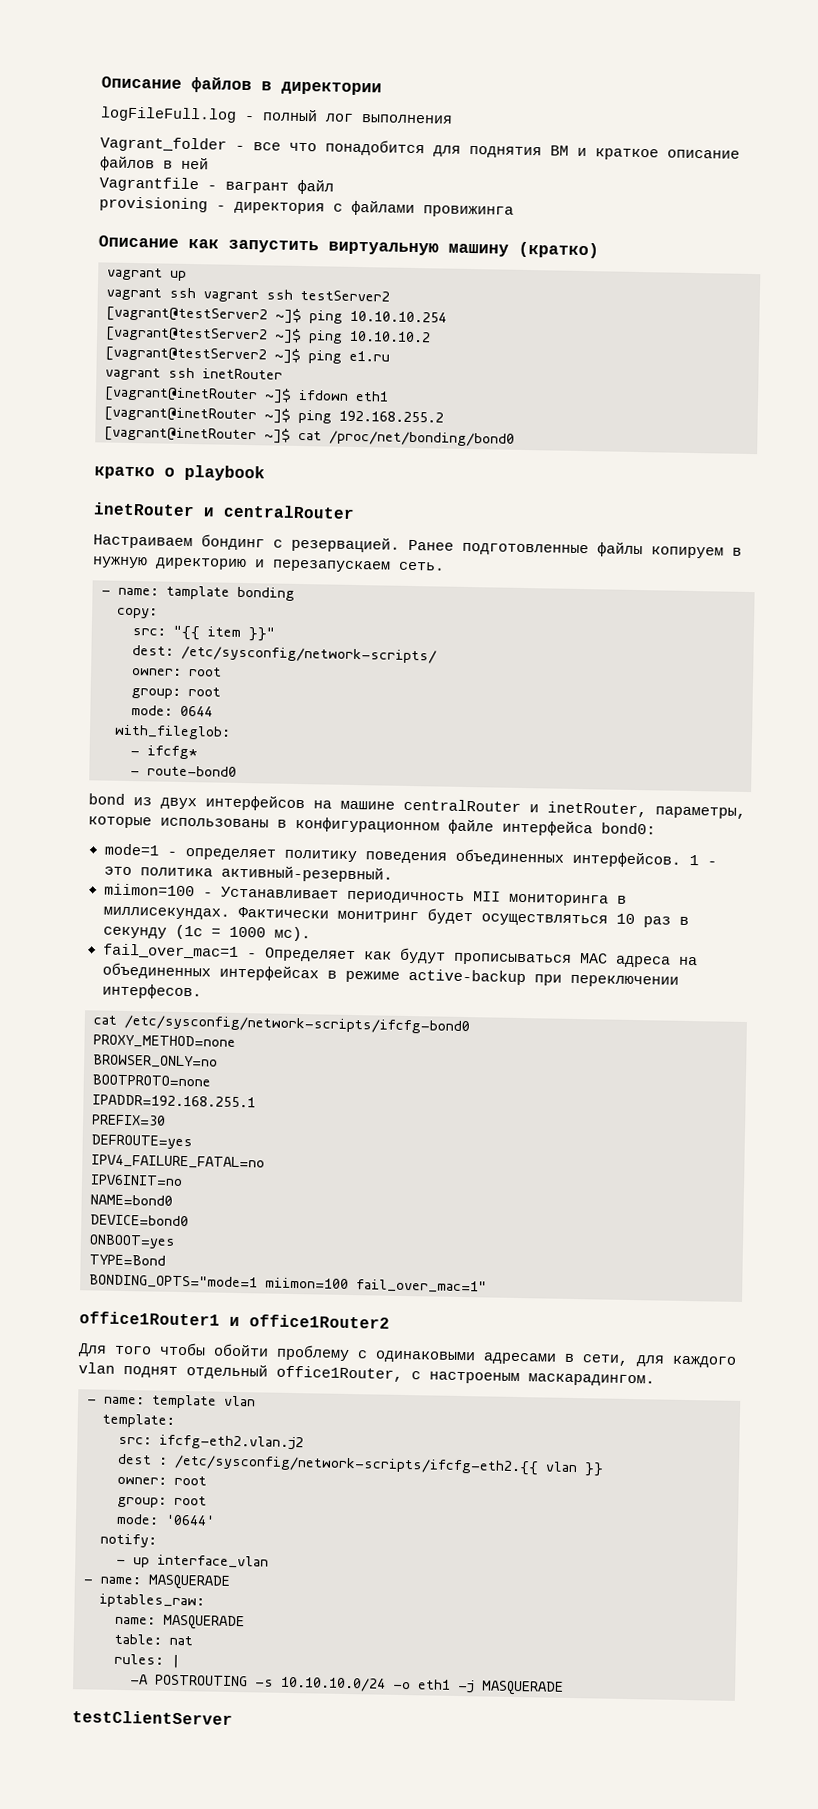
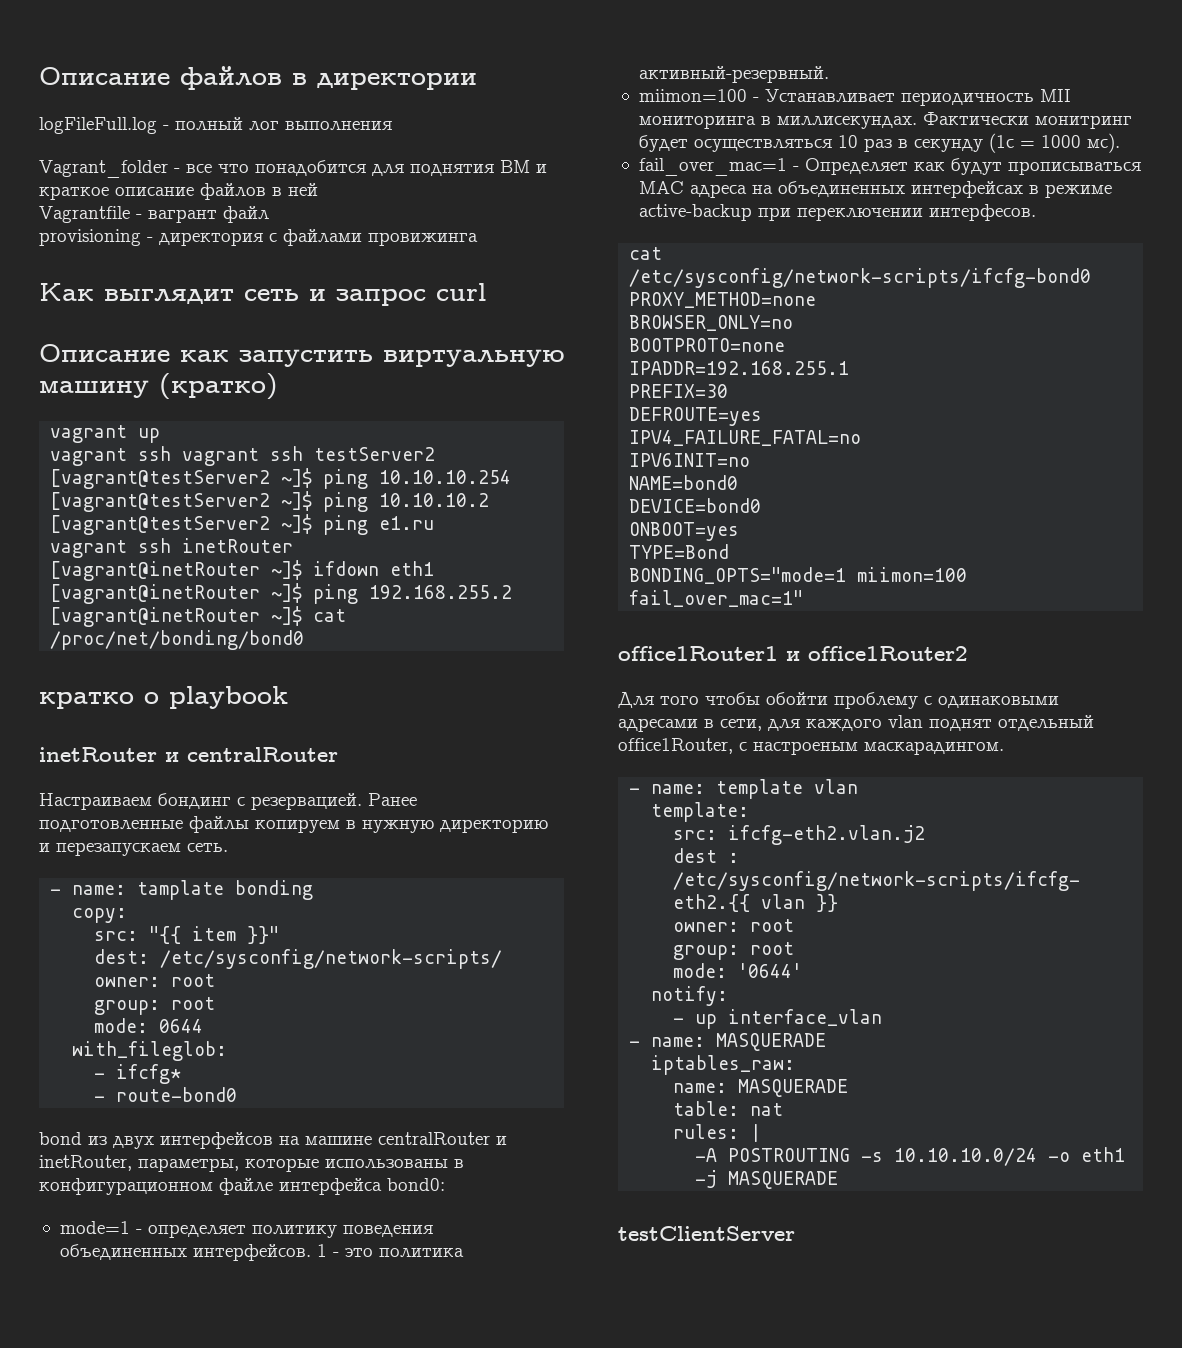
+ Как выглядит сеть и запрос curl

